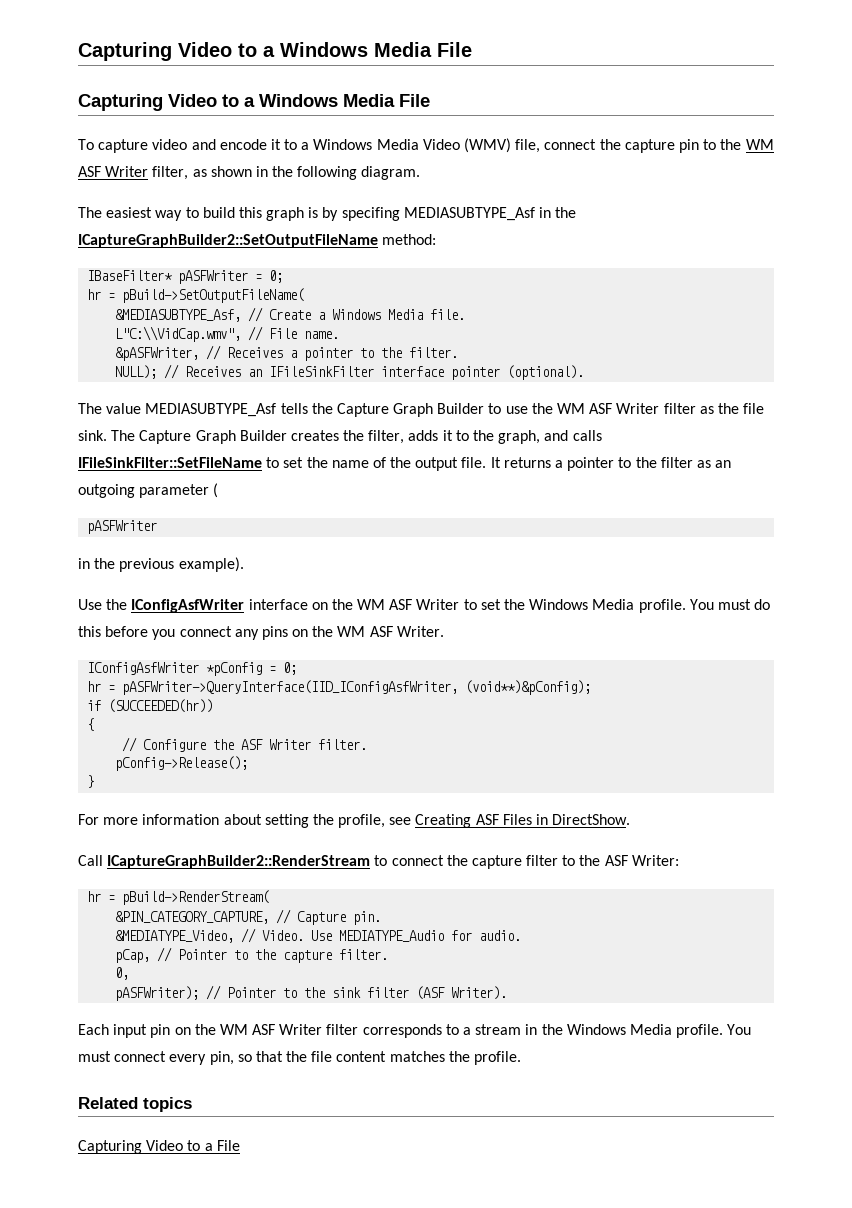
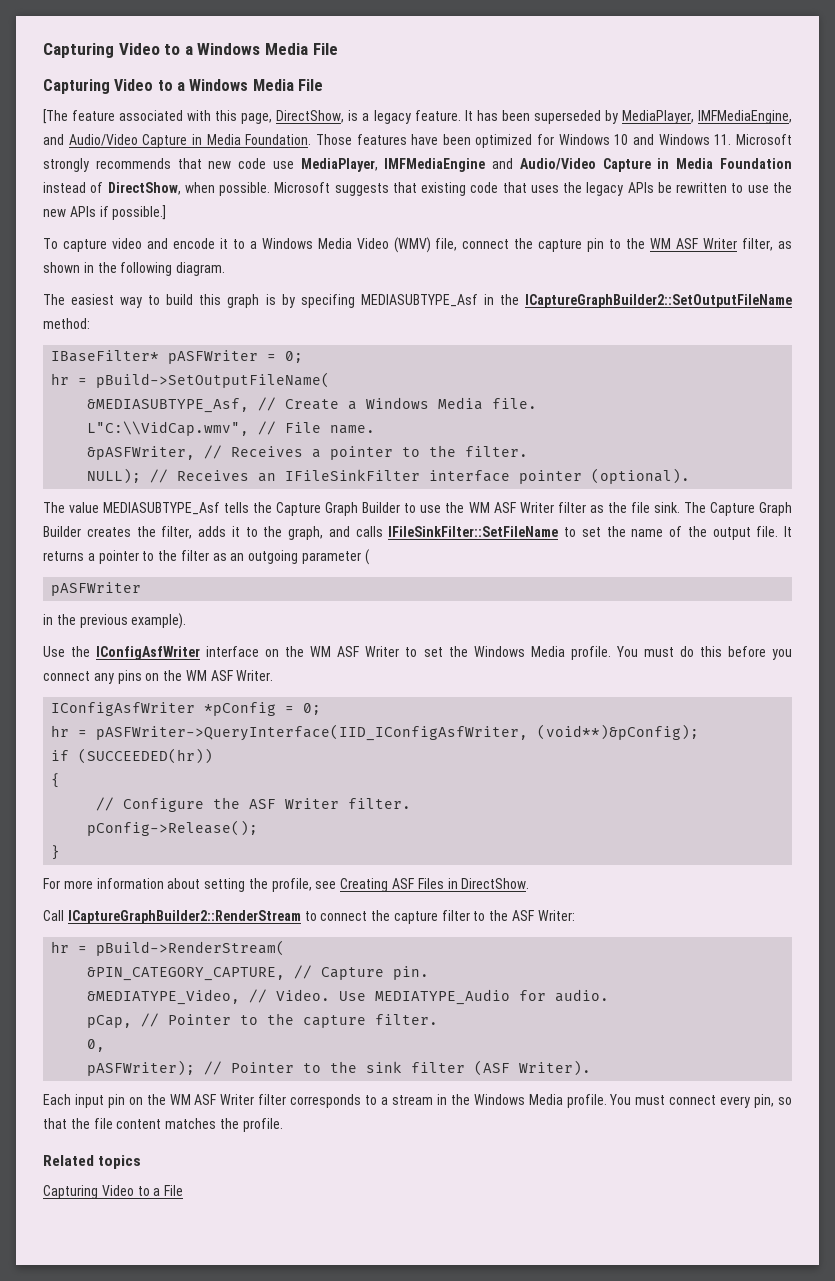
+ [The feature associated with this page, DirectShow, is a legacy feature. It has been superseded by MediaPlayer, IMFMediaEngine, and Audio/Video Capture in Media Foundation. Those features have been optimized for Windows 10 and Windows 11. Microsoft strongly recommends that new code use MediaPlayer, IMFMediaEngine and Audio/Video Capture in Media Foundation instead of DirectShow, when possible. Microsoft suggests that existing code that uses the legacy APIs be rewritten to use the new APIs if possible.]

